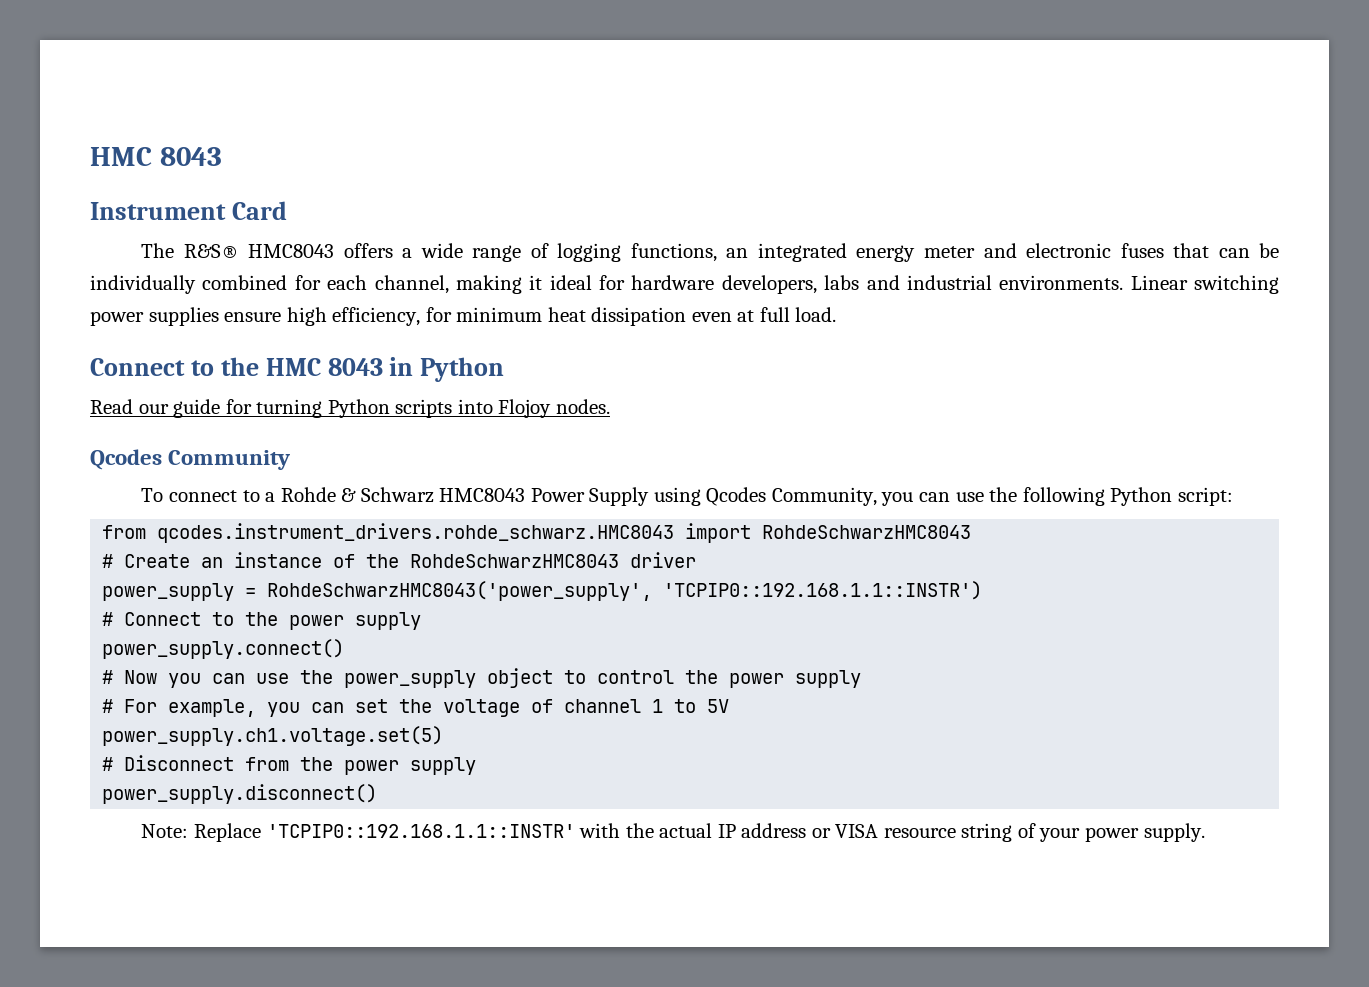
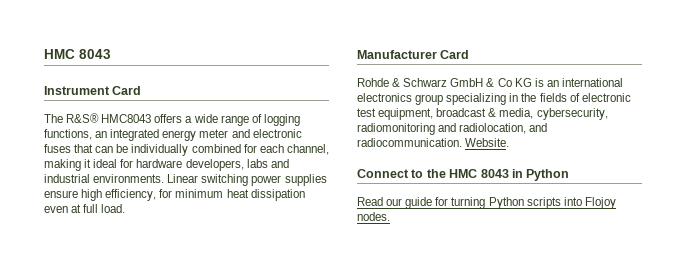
+ Manufacturer Card
+ Rohde & Schwarz GmbH & Co KG is an international electronics group specializing in the fields of electronic test equipment, broadcast & media, cybersecurity, radiomonitoring and radiolocation, and radiocommunication. Website.
- Qcodes Community
- To connect to a Rohde & Schwarz HMC8043 Power Supply using Qcodes Community, you can use the following Python script:
- from qcodes.instrument_drivers.rohde_schwarz.HMC8043 import RohdeSchwarzHMC8043
- # Create an instance of the RohdeSchwarzHMC8043 driver
- power_supply = RohdeSchwarzHMC8043('power_supply', 'TCPIP0::192.168.1.1::INSTR')
- # Connect to the power supply
- power_supply.connect()
- # Now you can use the power_supply object to control the power supply
- # For example, you can set the voltage of channel 1 to 5V
- power_supply.ch1.voltage.set(5)
- # Disconnect from the power supply
- power_supply.disconnect()
- Note: Replace 'TCPIP0::192.168.1.1::INSTR' with the actual IP address or VISA resource string of your power supply.

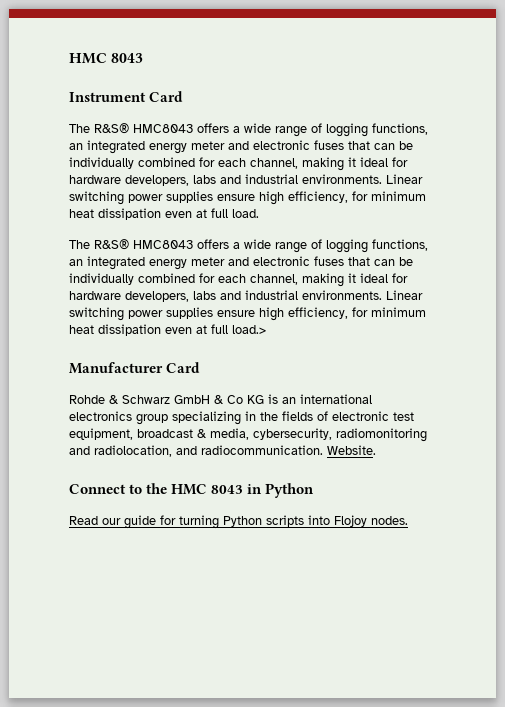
+ The R&S® HMC8043 offers a wide range of logging functions, an integrated energy meter and electronic fuses that can be individually combined for each channel, making it ideal for hardware developers, labs and industrial environments. Linear switching power supplies ensure high efficiency, for minimum heat dissipation even at full load.>

